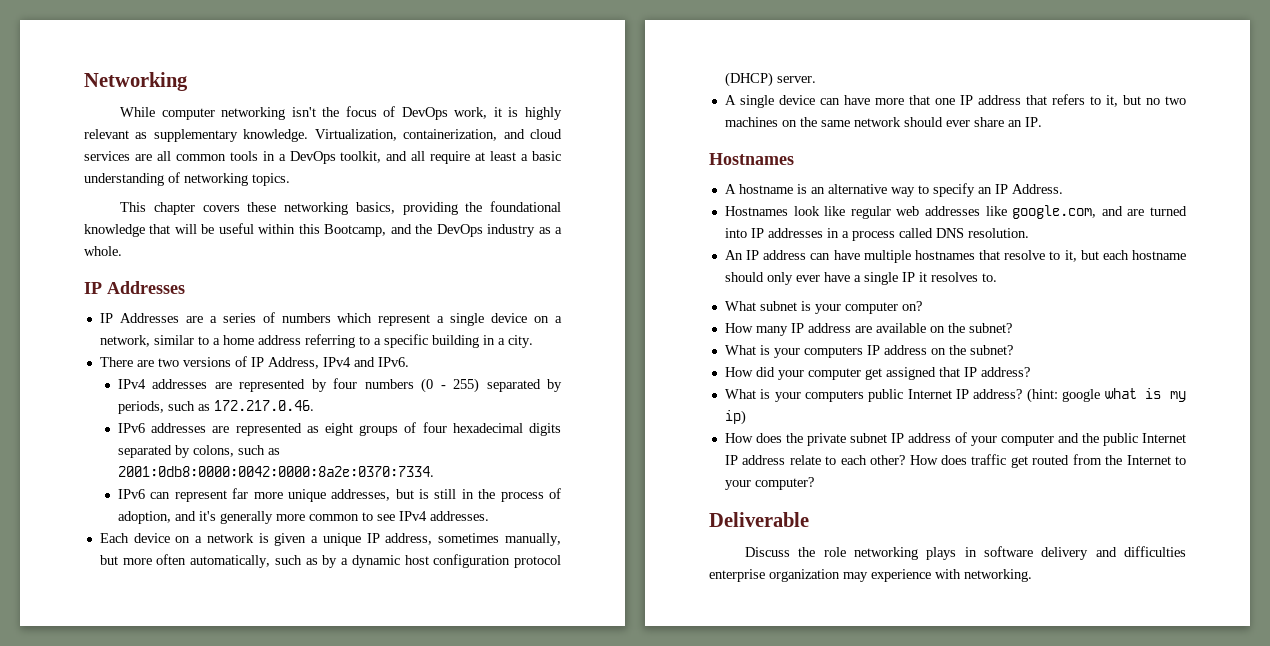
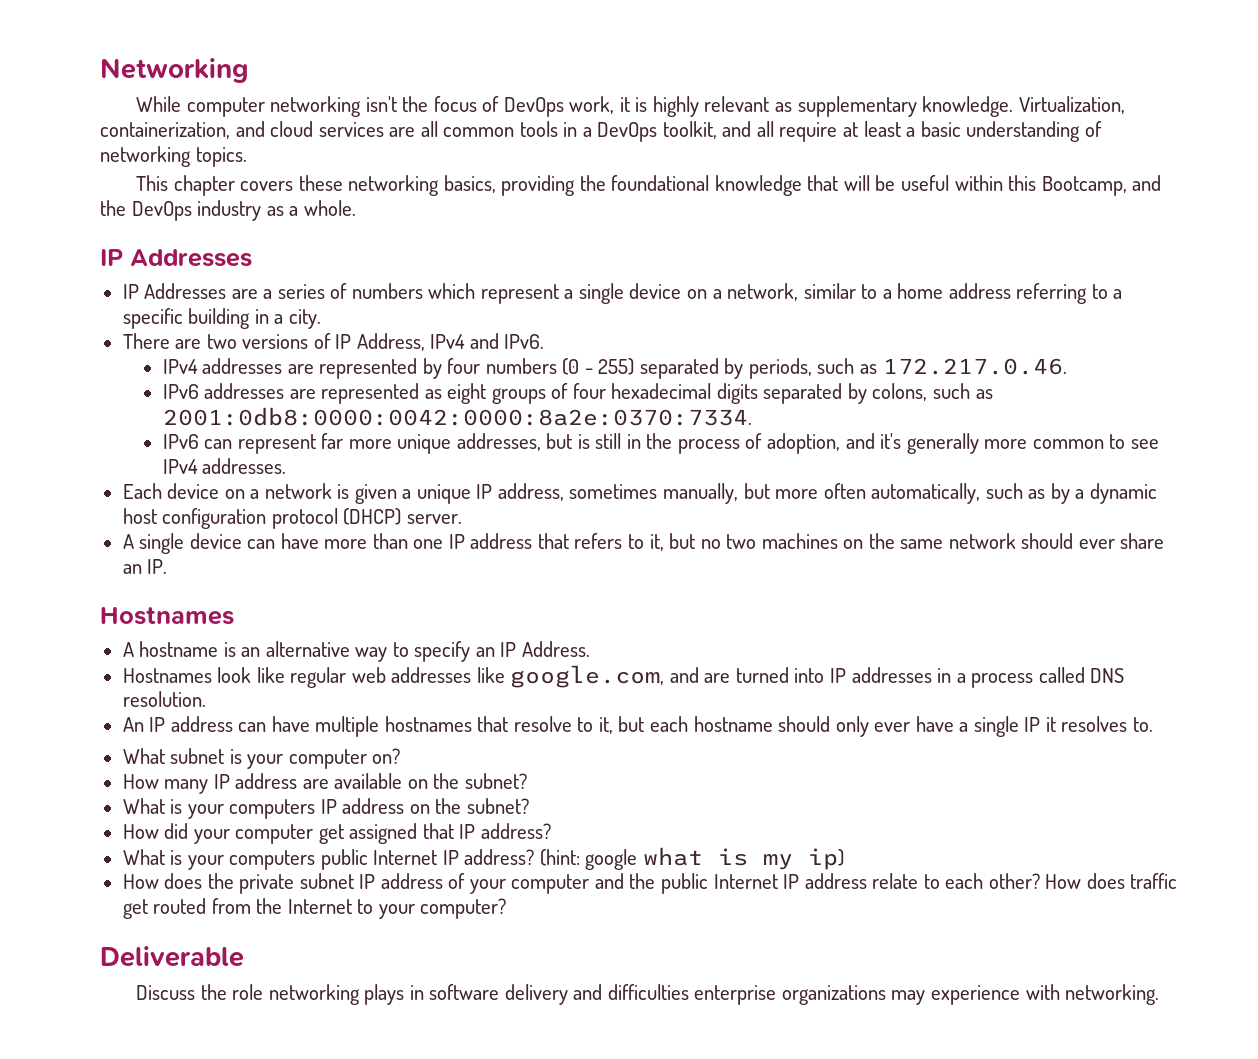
- A single device can have more that one IP address that refers to it, but no two machines on the same network should ever share an IP.
+ A single device can have more than one IP address that refers to it, but no two machines on the same network should ever share an IP.
- Discuss the role networking plays in software delivery and difficulties enterprise organization may experience with networking.
+ Discuss the role networking plays in software delivery and difficulties enterprise organizations may experience with networking.

